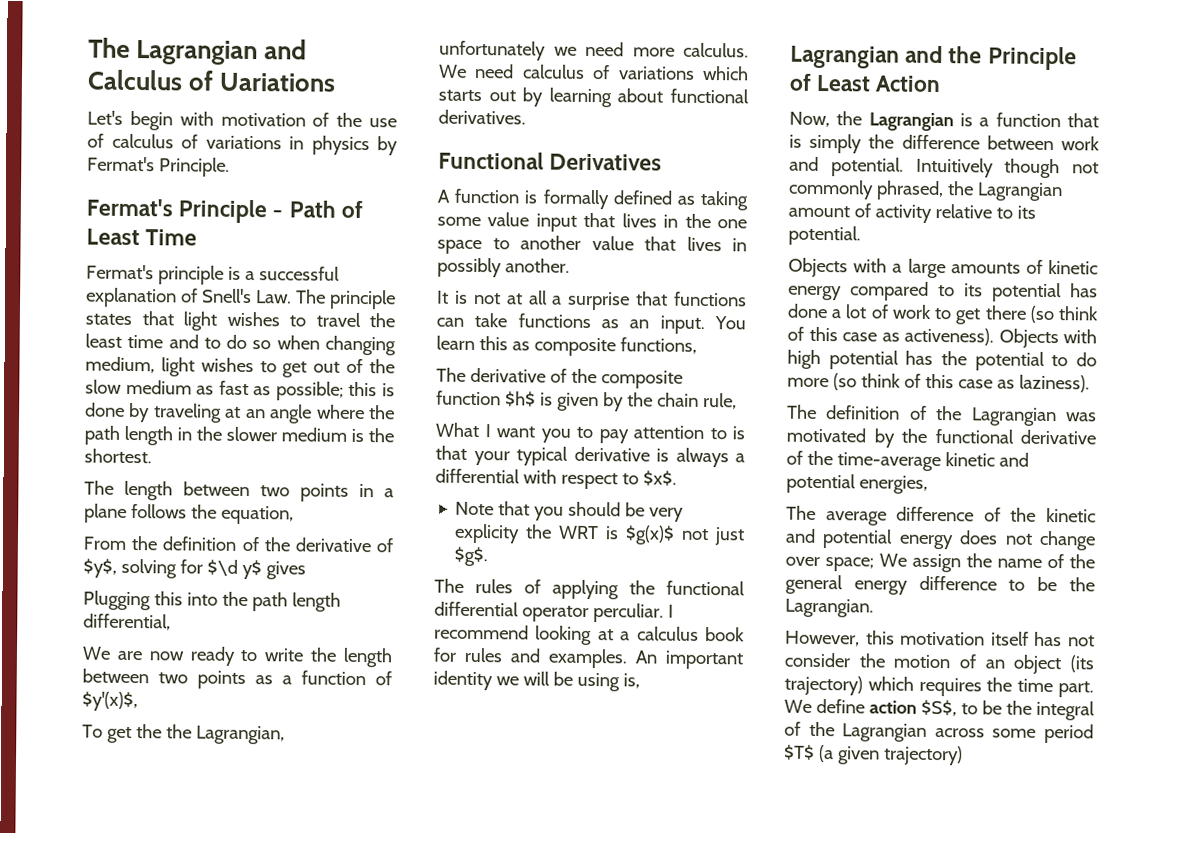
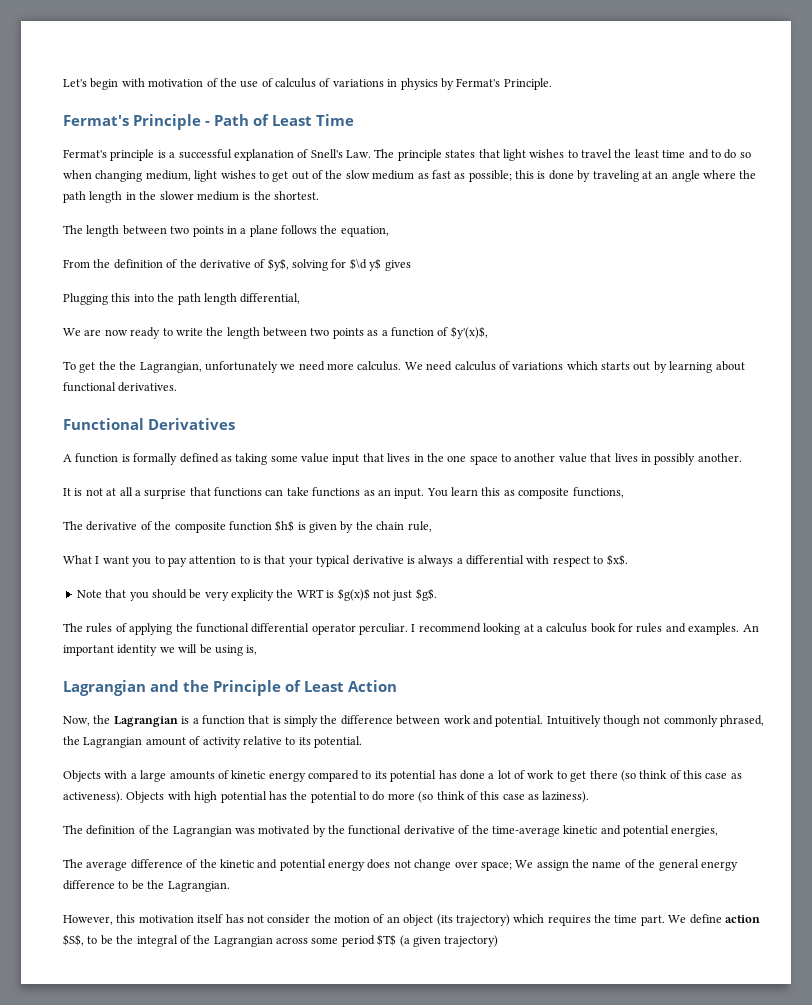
- The Lagrangian and Calculus of Uariations

